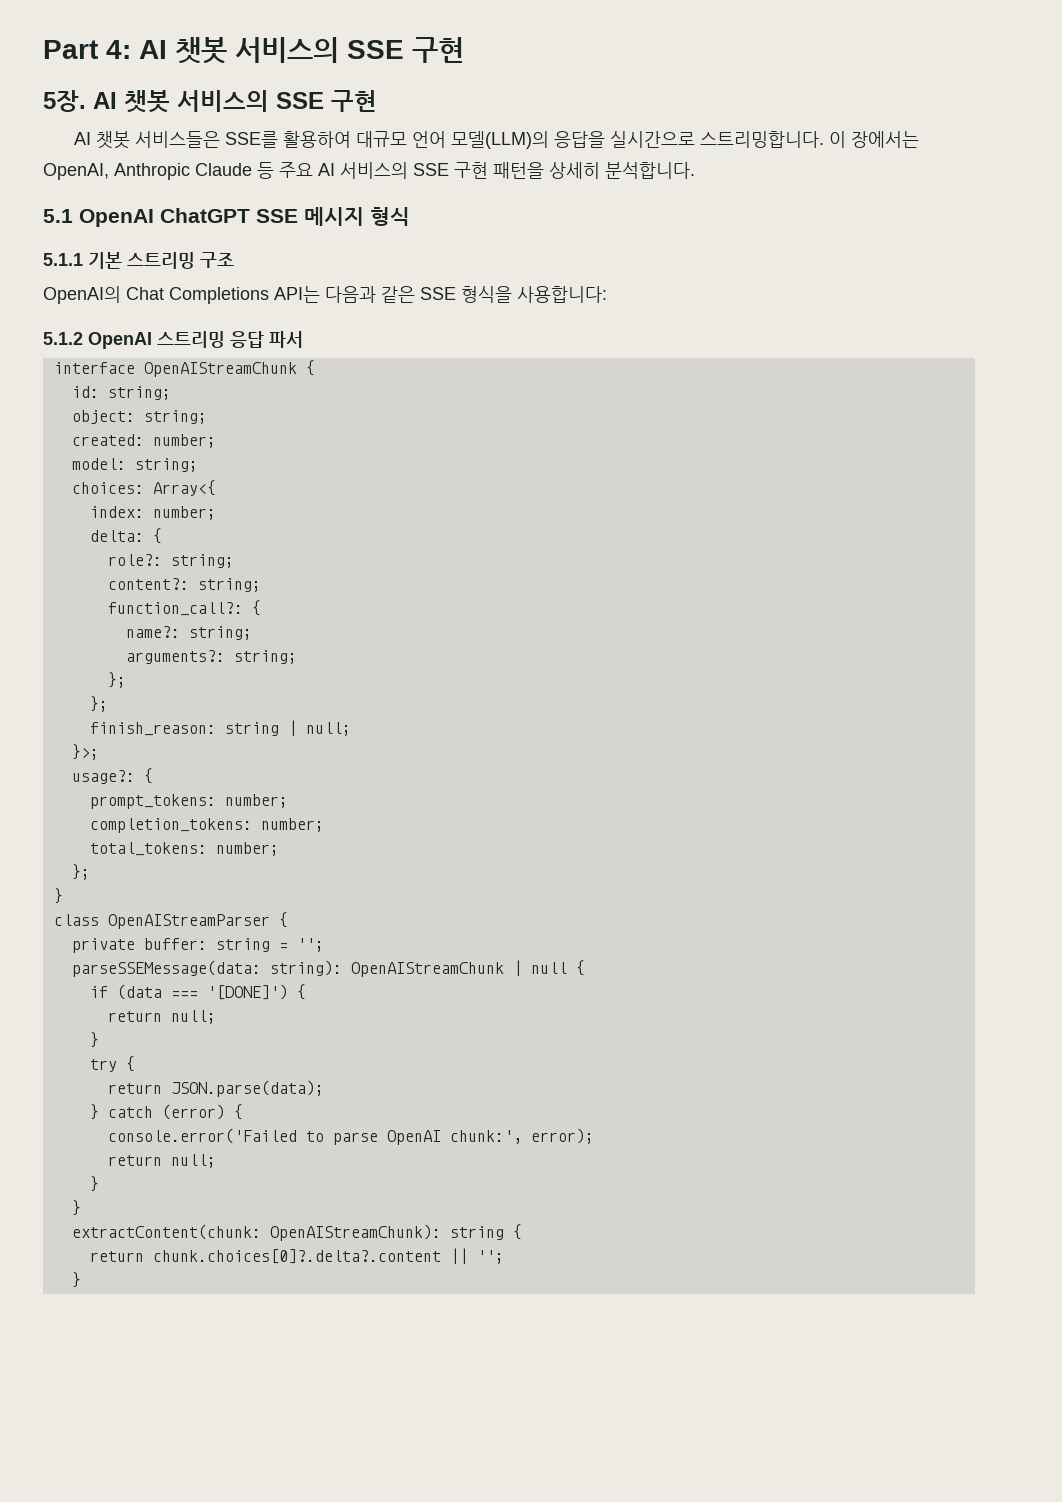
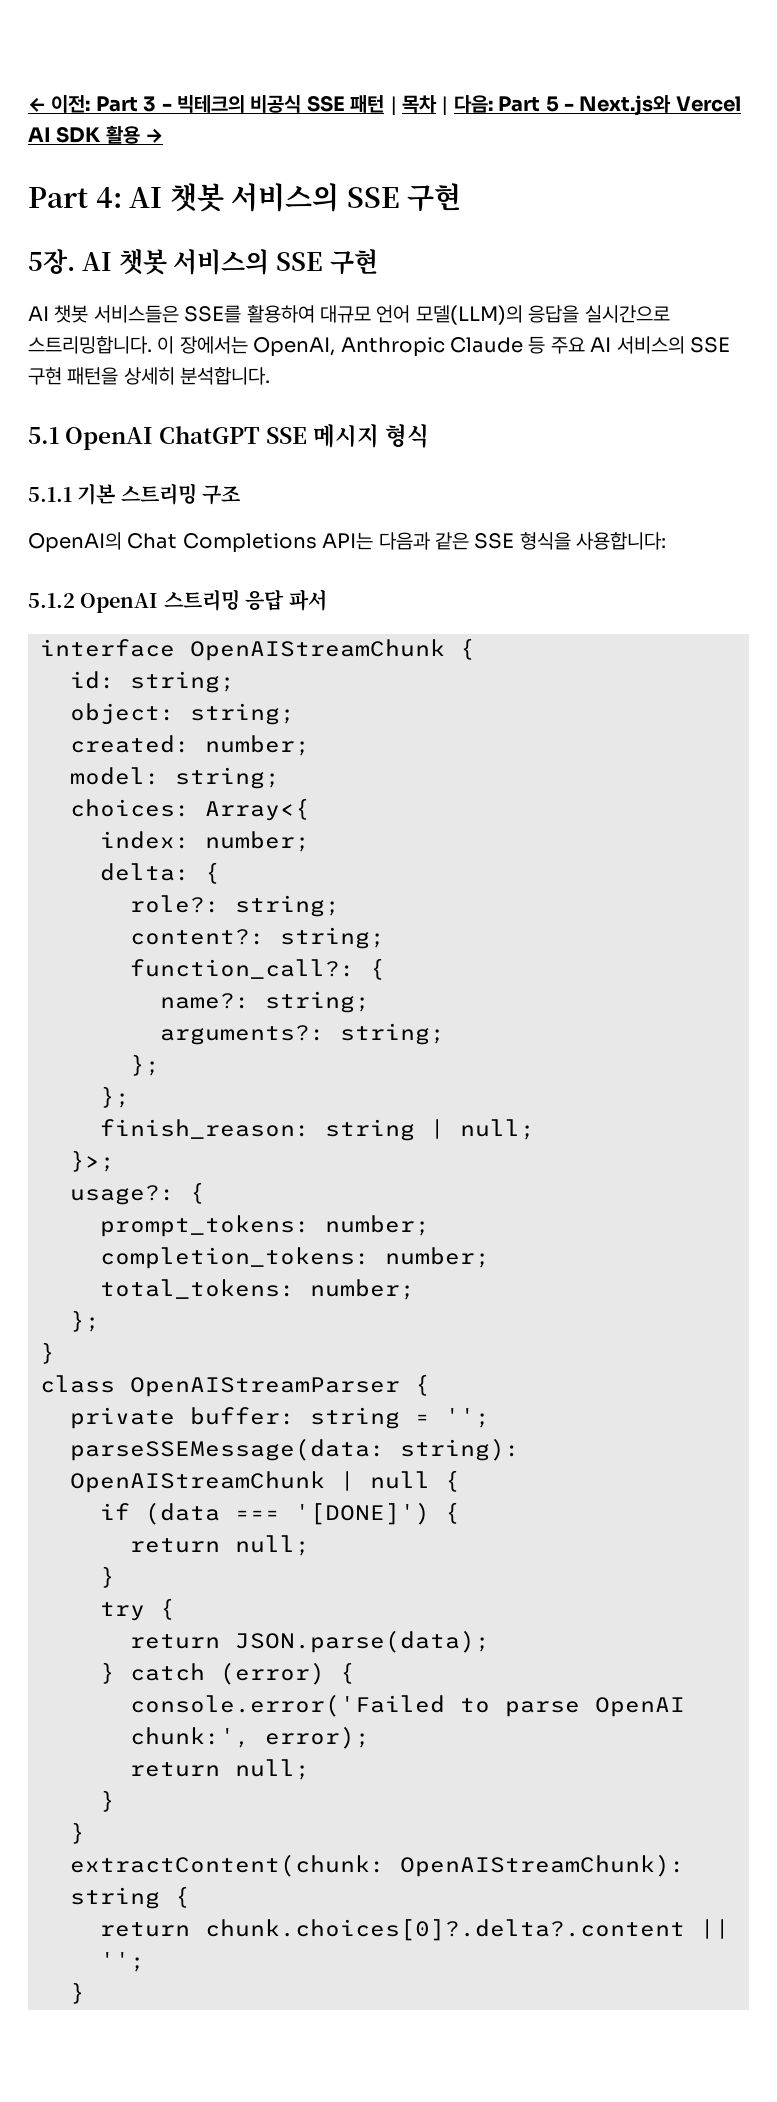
+ ← 이전: Part 3 - 빅테크의 비공식 SSE 패턴 | 목차 | 다음: Part 5 - Next.js와 Vercel AI SDK 활용 →

